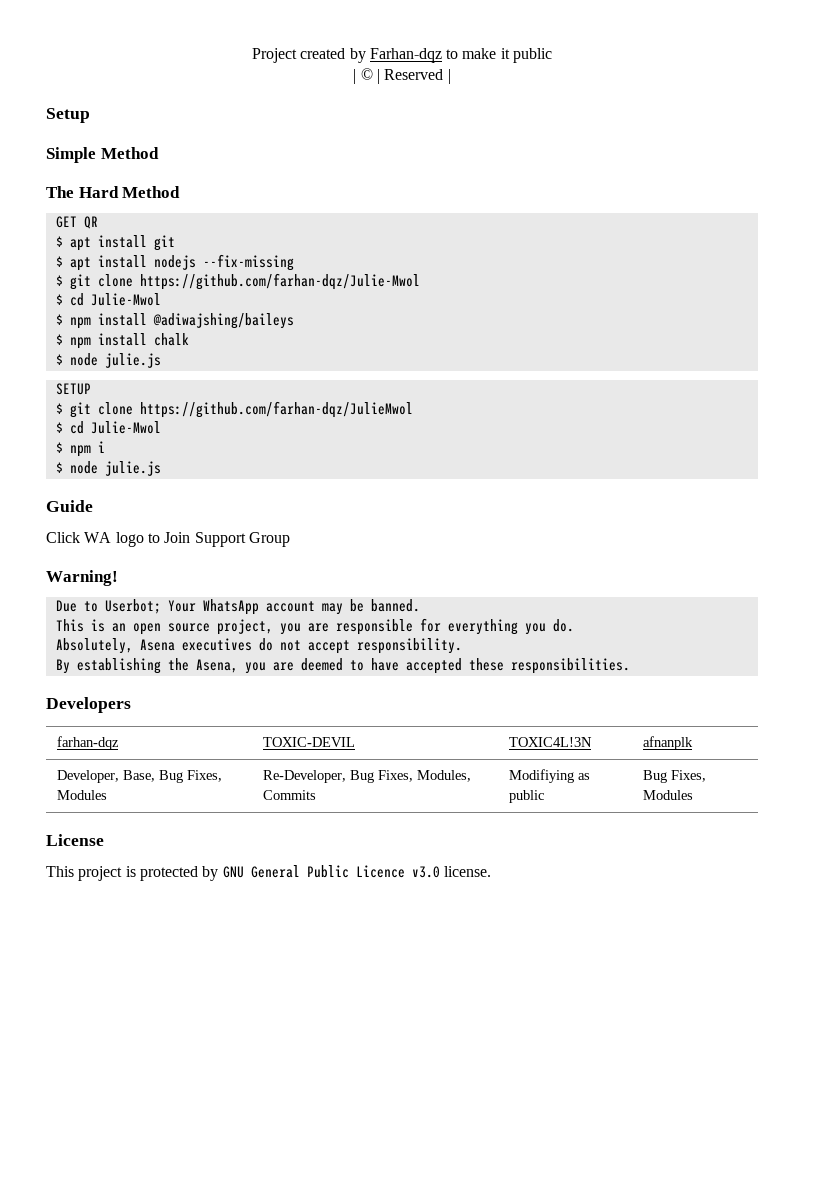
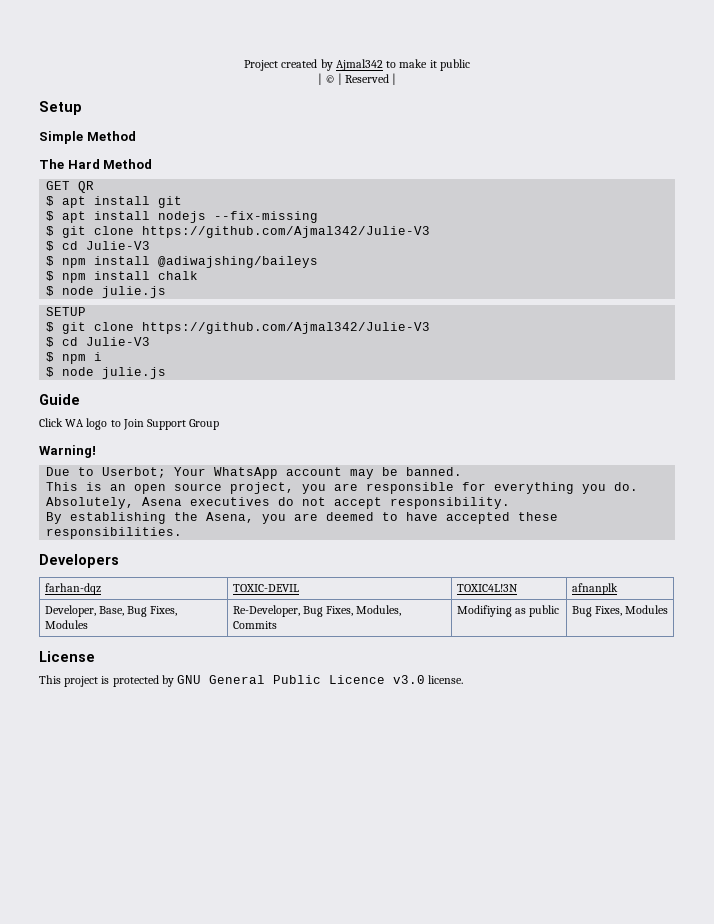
- Project created by Farhan-dqz to make it public
+ Project created by Ajmal342 to make it public
  $ apt install nodejs --fix-missing
- $ git clone https://github.com/farhan-dqz/Julie-Mwol
- $ cd Julie-Mwol
+ $ git clone https://github.com/Ajmal342/Julie-V3
+ $ cd Julie-V3
  SETUP
- $ git clone https://github.com/farhan-dqz/JulieMwol
- $ cd Julie-Mwol
+ $ git clone https://github.com/Ajmal342/Julie-V3
+ $ cd Julie-V3

